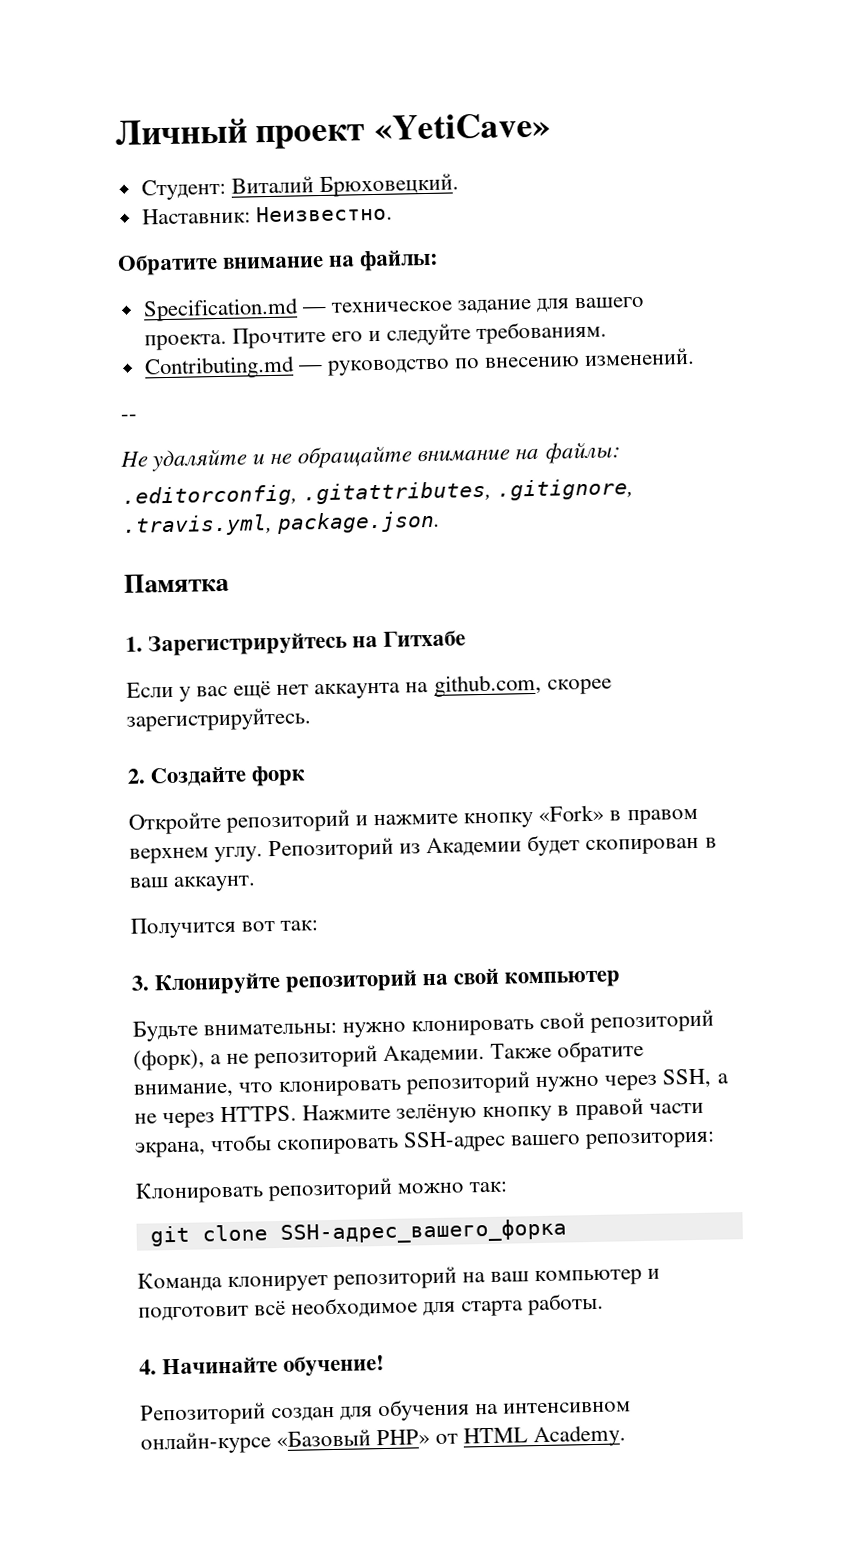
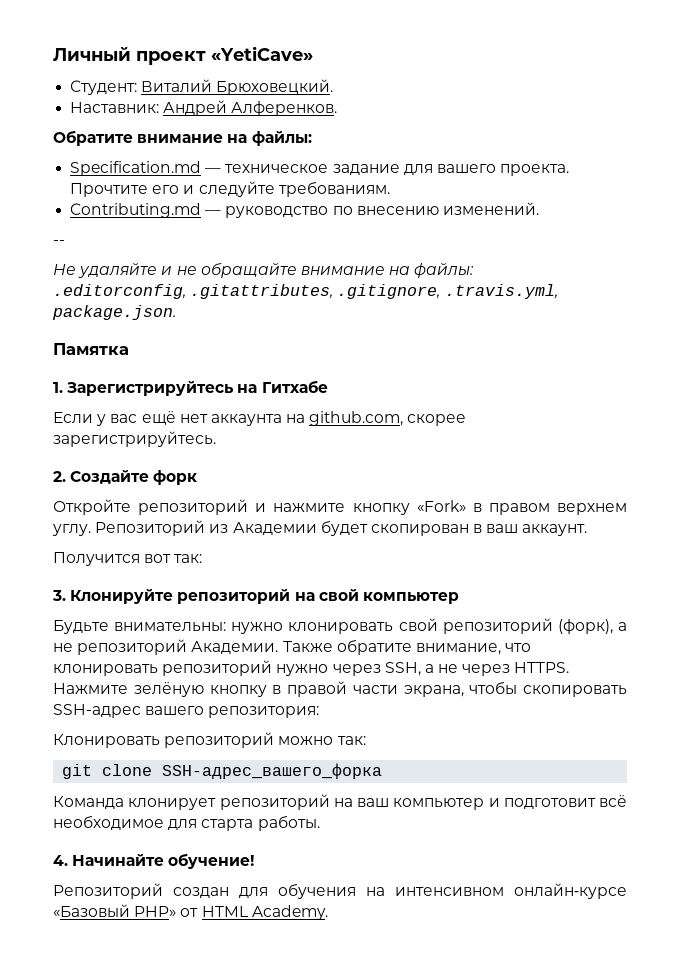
- Наставник: Неизвестно.
+ Наставник: Андрей Алференков.

